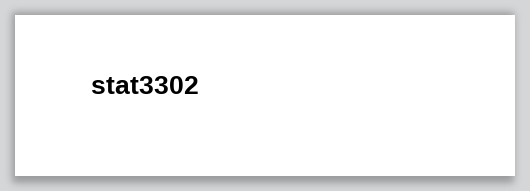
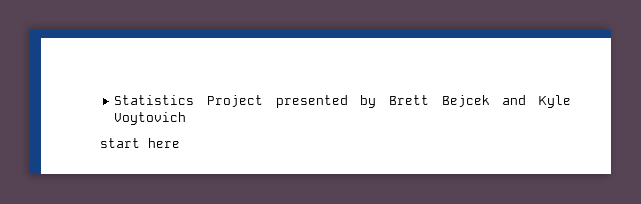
- stat3302
+ Statistics Project presented by Brett Bejcek and Kyle Voytovich
+ start here

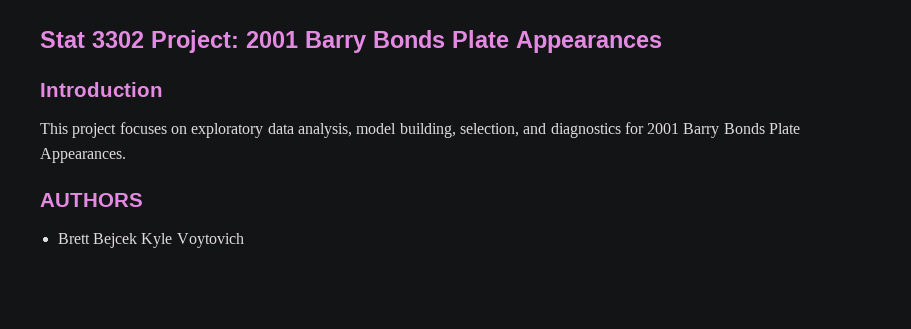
- Statistics Project presented by Brett Bejcek and Kyle Voytovich
+ Stat 3302 Project: 2001 Barry Bonds Plate Appearances
+ Introduction
+ This project focuses on exploratory data analysis, model building, selection, and diagnostics for 2001 Barry Bonds Plate Appearances.
+ AUTHORS
+ Brett Bejcek Kyle Voytovich
- start here

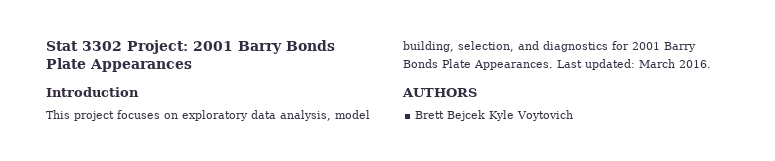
+ Last updated: March 2016.

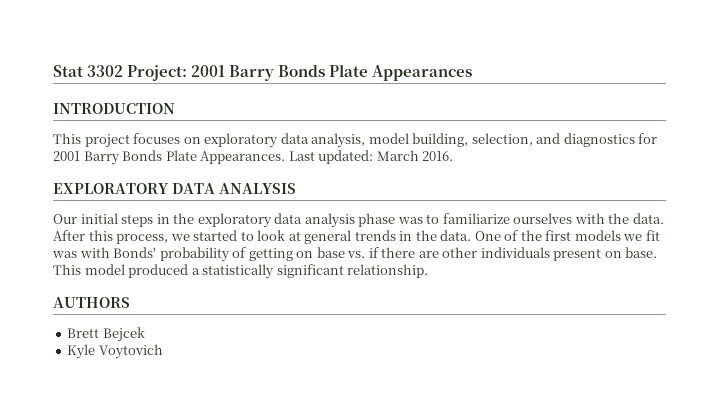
- Introduction
+ INTRODUCTION
+ EXPLORATORY DATA ANALYSIS
+ Our initial steps in the exploratory data analysis phase was to familiarize ourselves with the data. After this process, we started to look at general trends in the data. One of the first models we fit was with Bonds' probability of getting on base vs. if there are other individuals present on base. This model produced a statistically significant relationship.
- Brett Bejcek Kyle Voytovich
+ Brett Bejcek
+ Kyle Voytovich

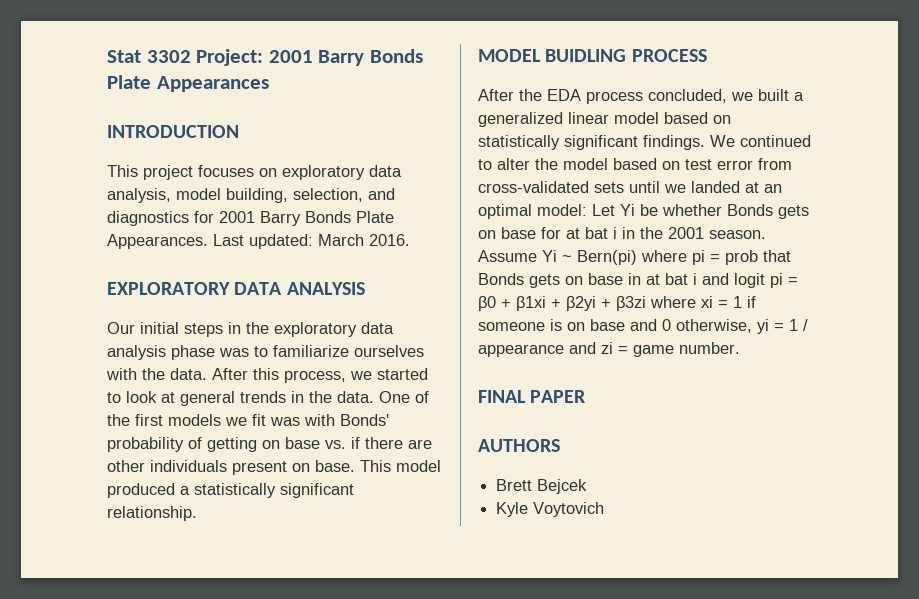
+ MODEL BUIDLING PROCESS
+ After the EDA process concluded, we built a generalized linear model based on statistically significant findings. We continued to alter the model based on test error from cross-validated sets until we landed at an optimal model: Let Yi be whether Bonds gets on base for at bat i in the 2001 season. Assume Yi ~ Bern(pi) where pi = prob that Bonds gets on base in at bat i and logit pi = β0 + β1xi + β2yi + β3zi where xi = 1 if someone is on base and 0 otherwise, yi = 1 / appearance and zi = game number.
+ FINAL PAPER

